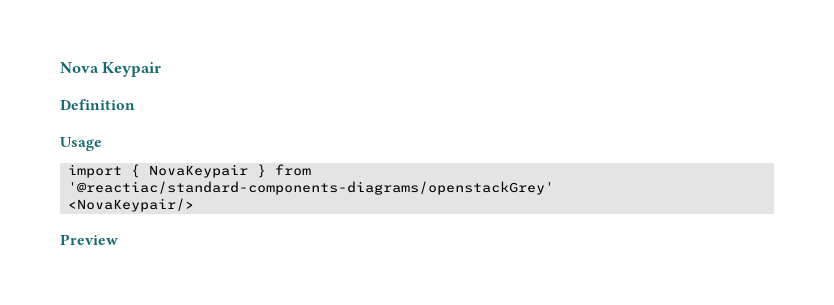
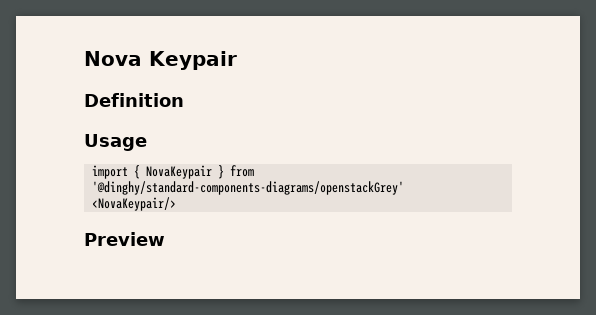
- import { NovaKeypair } from '@reactiac/standard-components-diagrams/openstackGrey'
+ import { NovaKeypair } from '@dinghy/standard-components-diagrams/openstackGrey'

